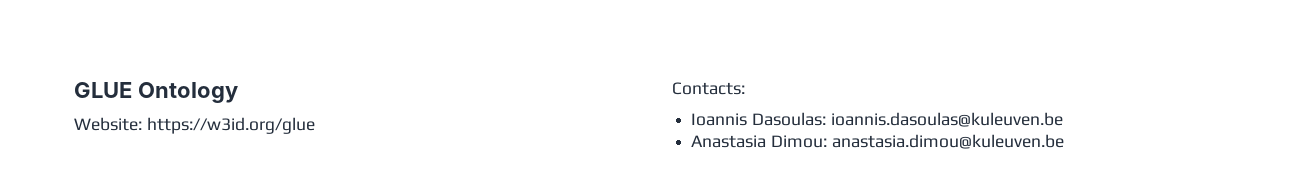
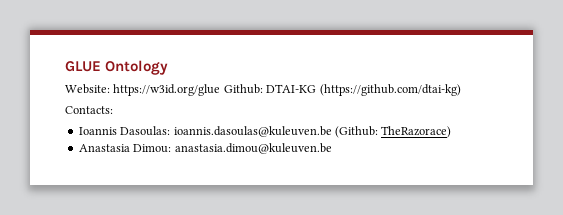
- Website: https://w3id.org/glue
+ Website: https://w3id.org/glue Github: DTAI-KG (https://github.com/dtai-kg)
- Ioannis Dasoulas: ioannis.dasoulas@kuleuven.be
+ Ioannis Dasoulas: ioannis.dasoulas@kuleuven.be (Github: TheRazorace)

